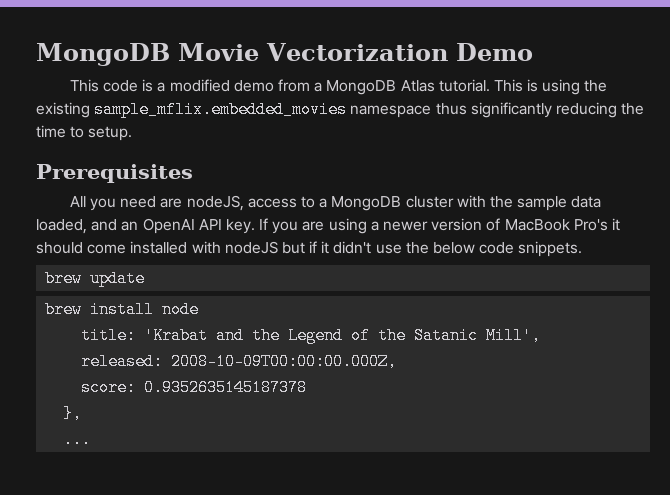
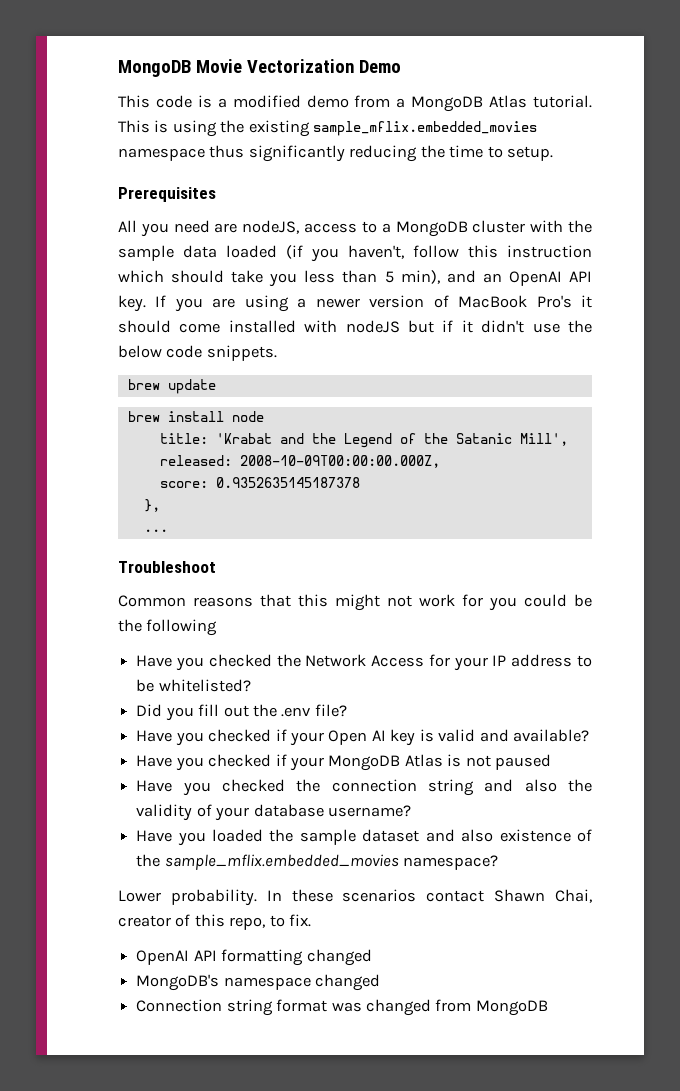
- All you need are nodeJS, access to a MongoDB cluster with the sample data loaded, and an OpenAI API key.
+ All you need are nodeJS, access to a MongoDB cluster with the sample data loaded (if you haven't, follow this instruction which should take you less than 5 min), and an OpenAI API key.
+ Troubleshoot
+ Common reasons that this might not work for you could be the following
+ Have you checked the Network Access for your IP address to be whitelisted?
+ Did you fill out the .env file?
+ Have you checked if your Open AI key is valid and available?
+ Have you checked if your MongoDB Atlas is not paused
+ Have you checked the connection string and also the validity of your database username?
+ Have you loaded the sample dataset and also existence of the sample_mflix.embedded_movies namespace?
+ Lower probability. In these scenarios contact Shawn Chai, creator of this repo, to fix.
+ OpenAI API formatting changed
+ MongoDB's namespace changed
+ Connection string format was changed from MongoDB

